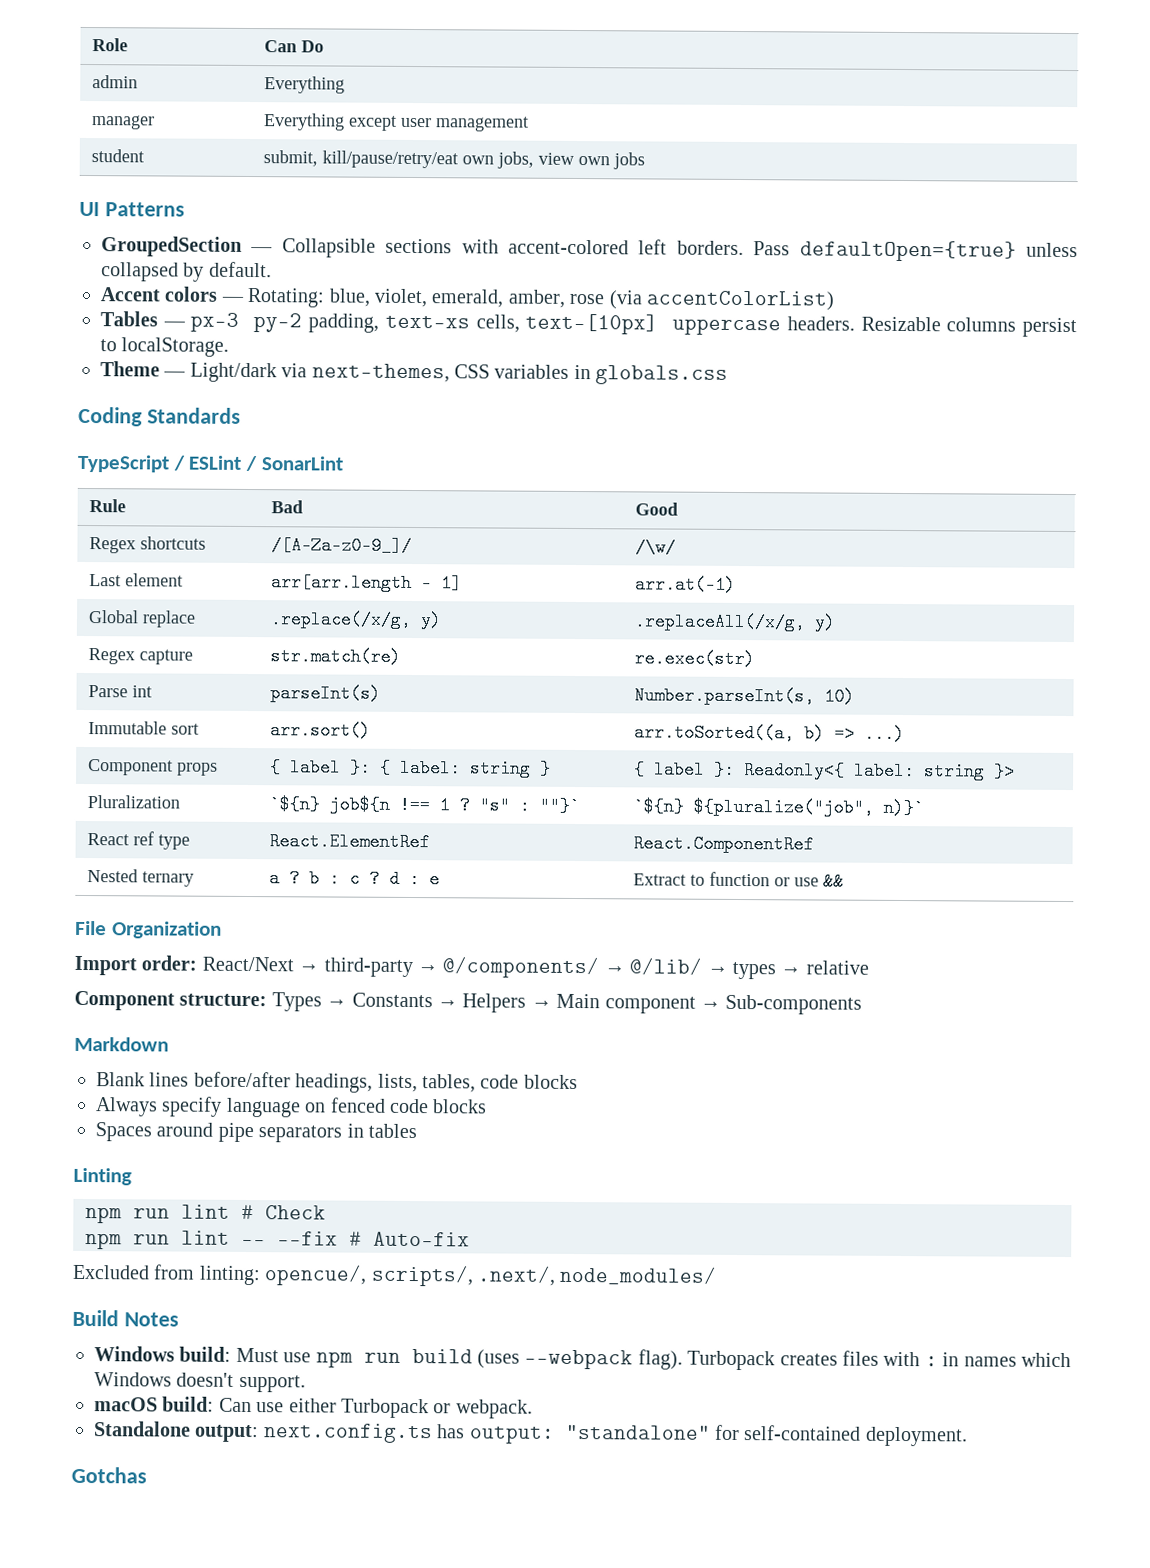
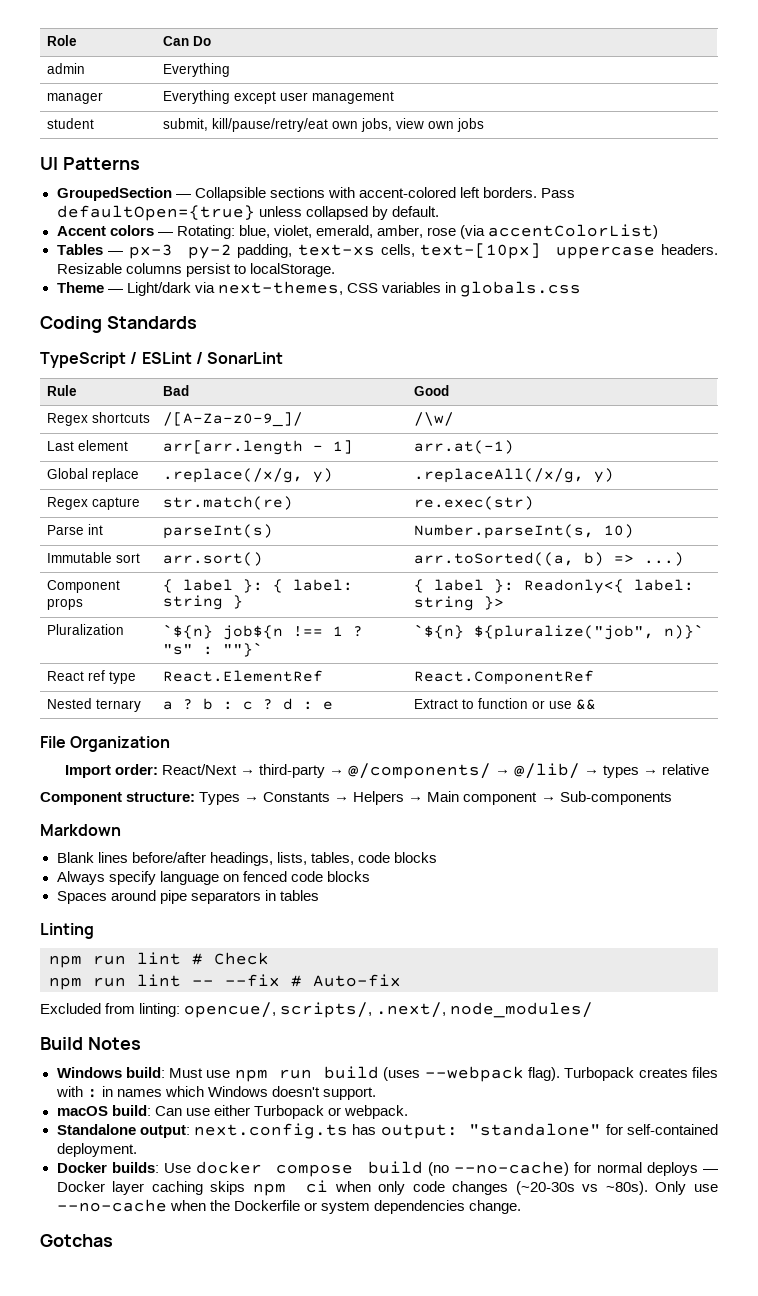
+ Docker builds: Use docker compose build (no --no-cache) for normal deploys — Docker layer caching skips npm ci when only code changes (~20-30s vs ~80s). Only use --no-cache when the Dockerfile or system dependencies change.

